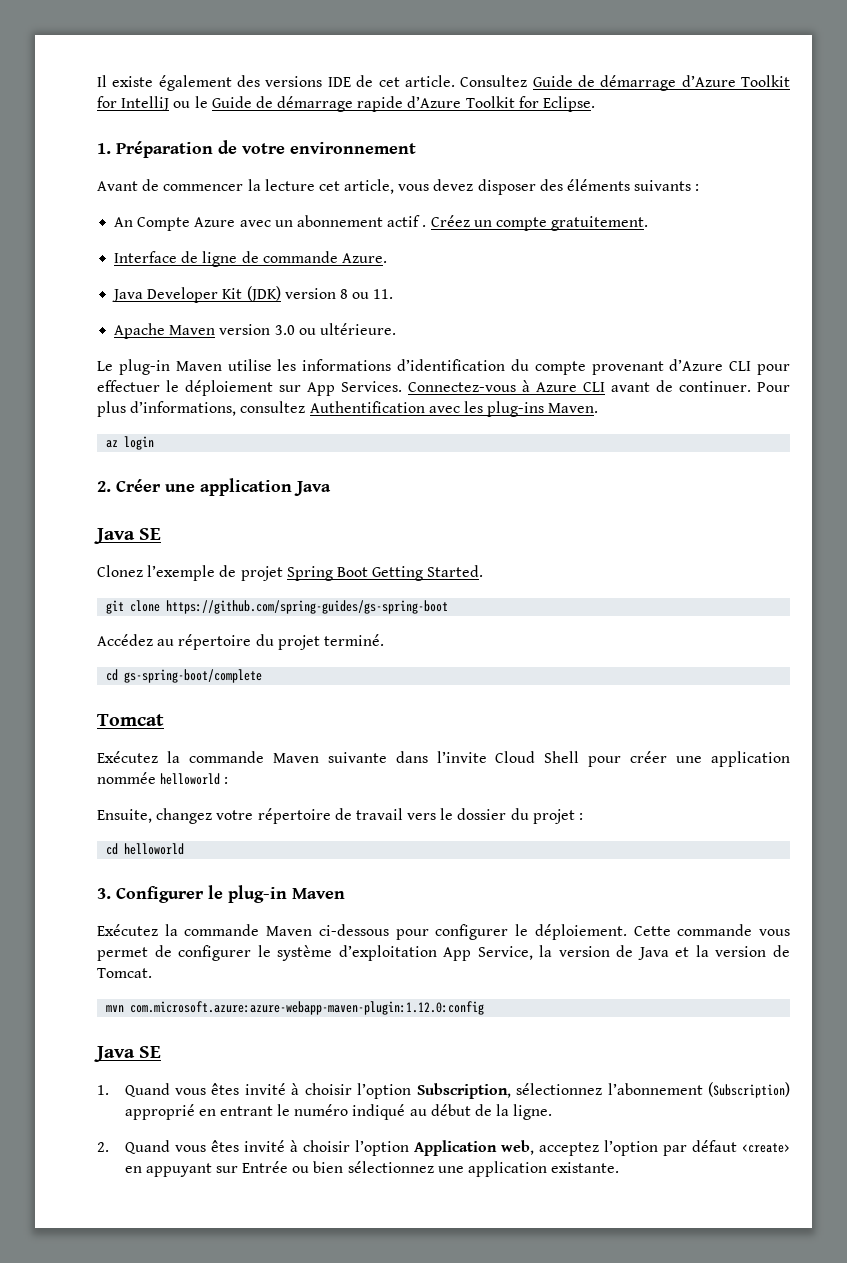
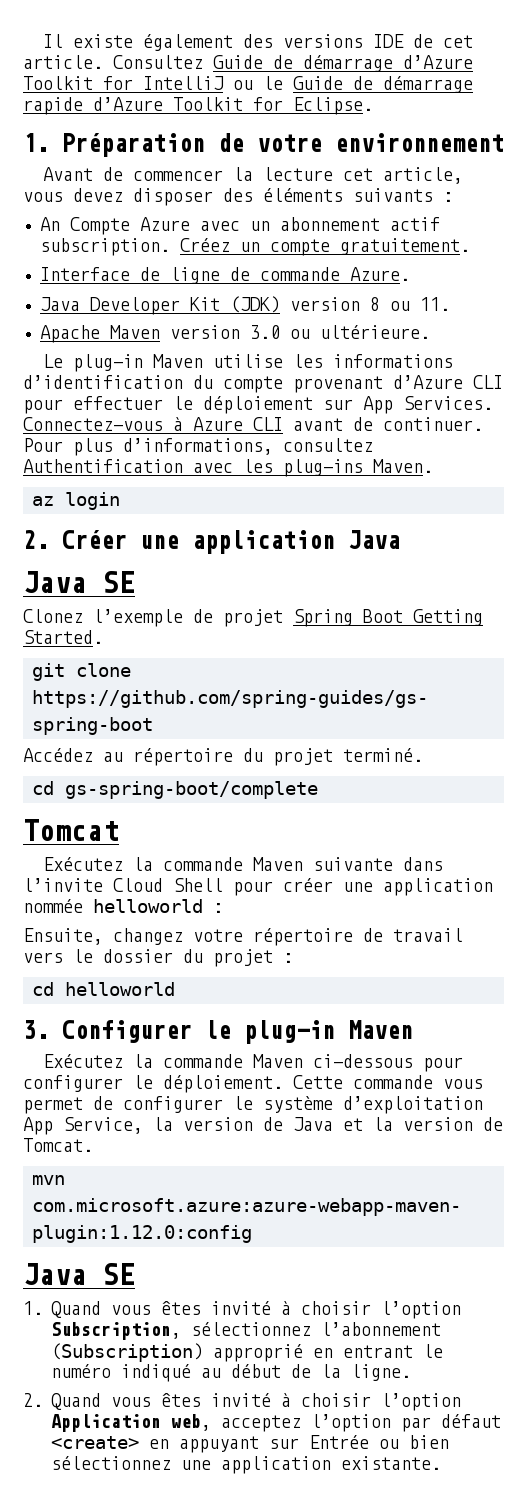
- An Compte Azure avec un abonnement actif .
+ An Compte Azure avec un abonnement actif subscription.

